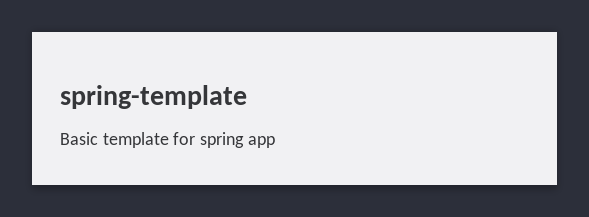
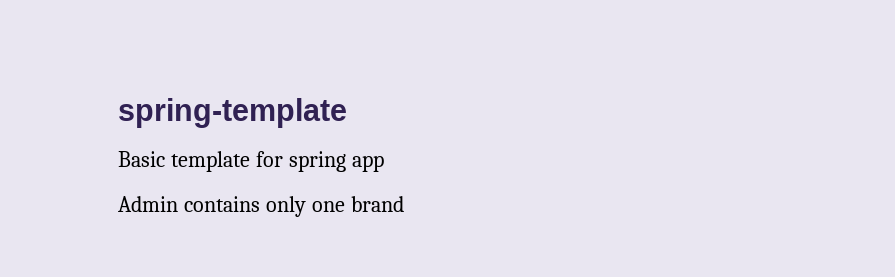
+ Admin contains only one brand

